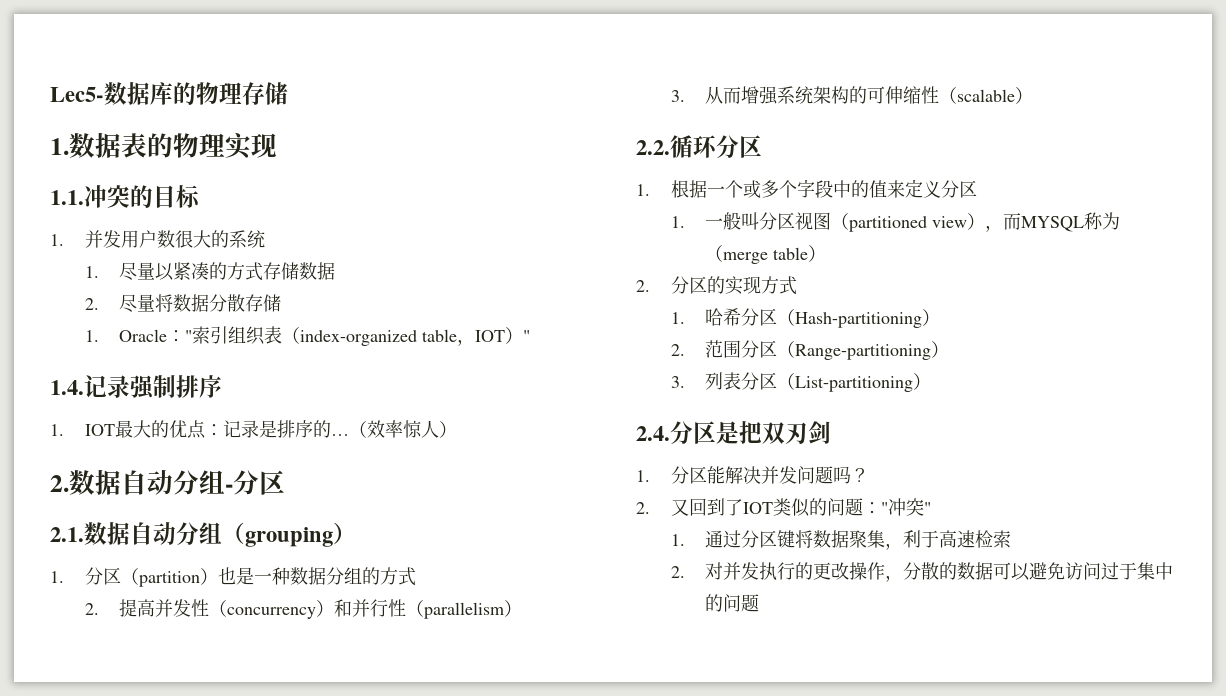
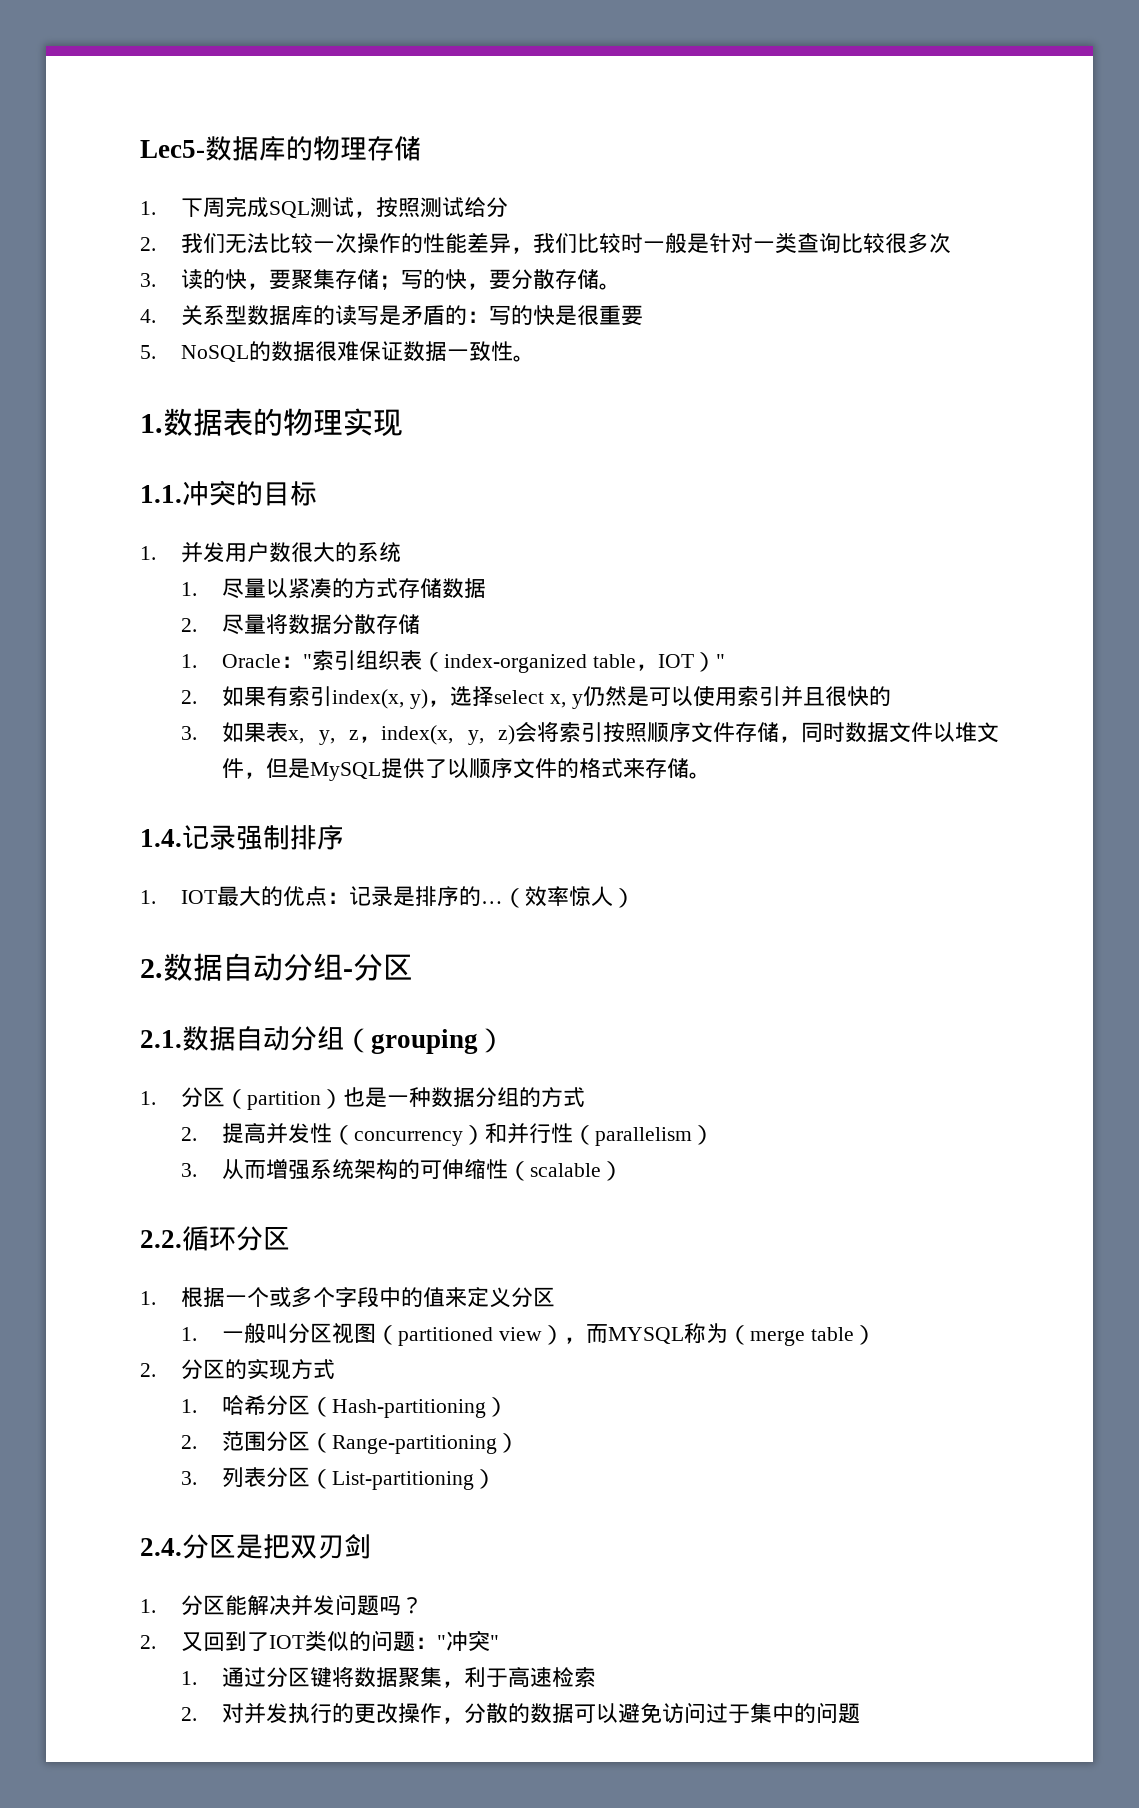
+ 1.下周完成SQL测试，按照测试给分
+ 2.我们无法比较一次操作的性能差异，我们比较时一般是针对一类查询比较很多次
+ 3.读的快，要聚集存储；写的快，要分散存储。
+ 4.关系型数据库的读写是矛盾的：写的快是很重要
+ 5. NoSQL的数据很难保证数据一致性。
+ 2.如果有索引index(x, y)，选择select x, y仍然是可以使用索引并且很快的
+ 3.如果表x, y, z，index(x, y, z)会将索引按照顺序文件存储，同时数据文件以堆文件，但是MySQL提供了以顺序文件的格式来存储。

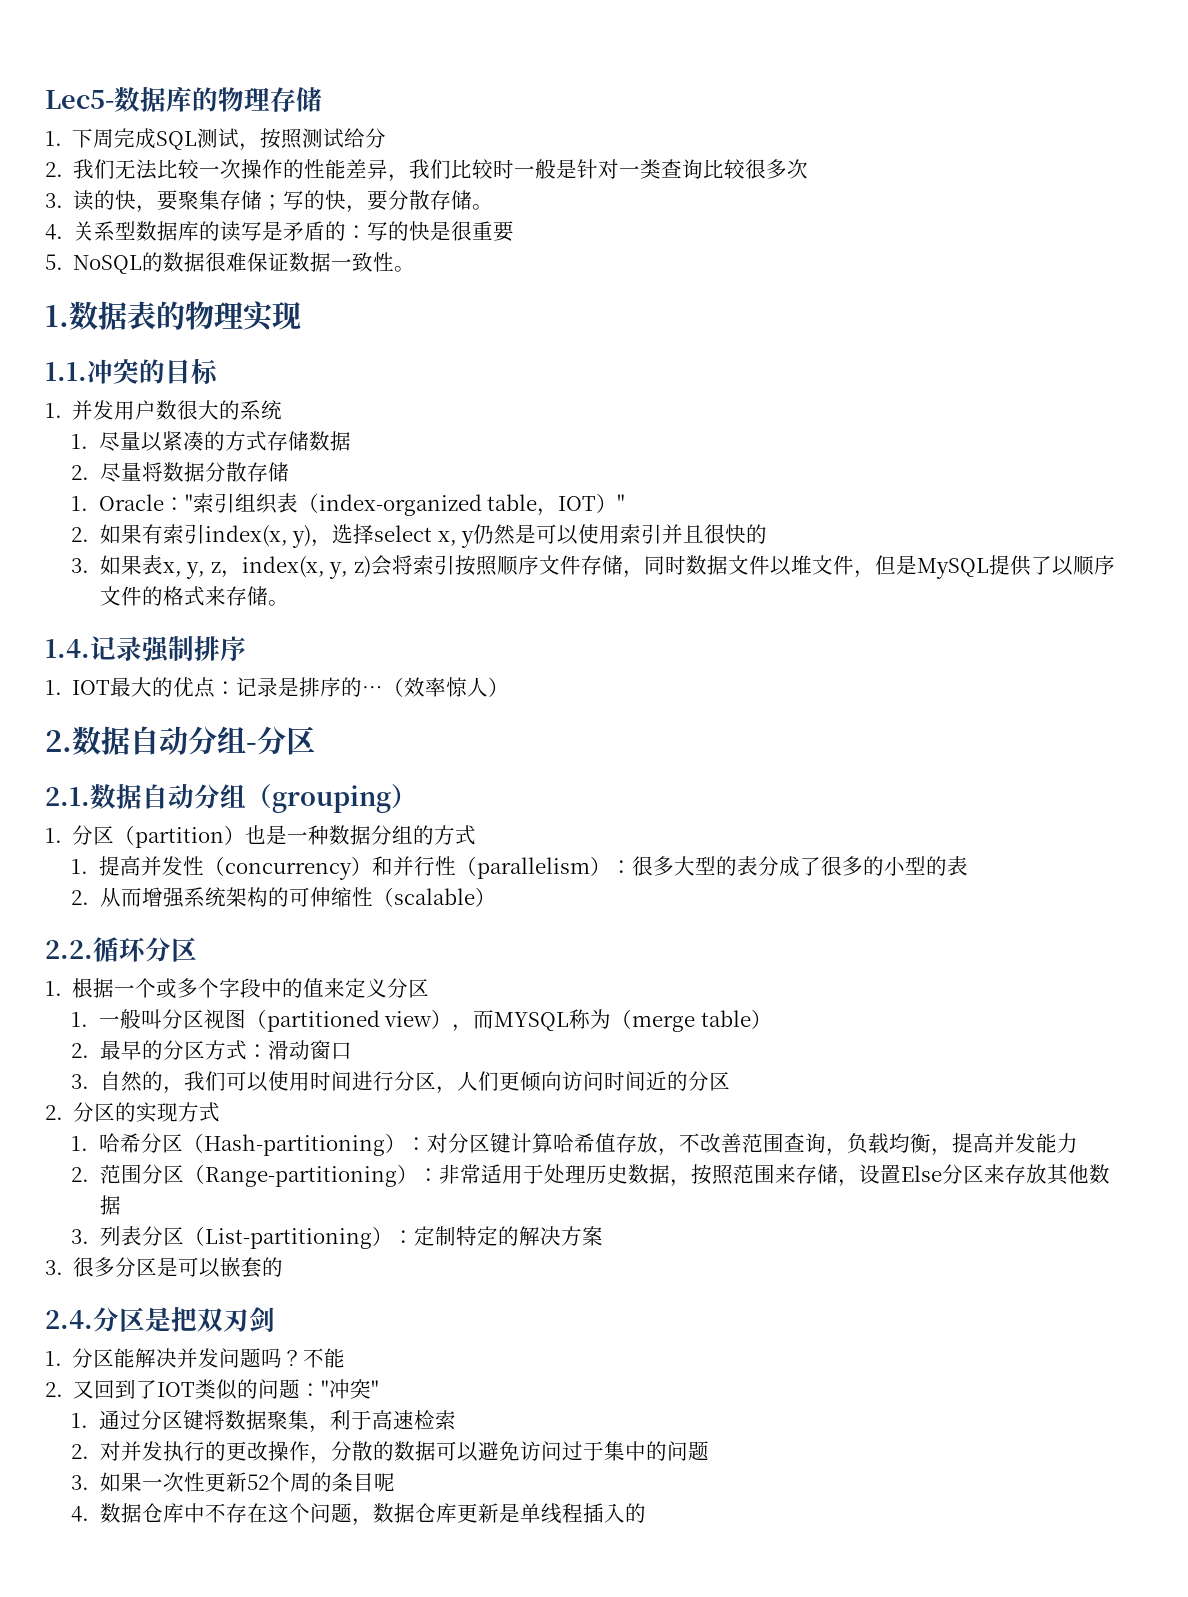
- 2.提高并发性（concurrency）和并行性（parallelism）
- 3.从而增强系统架构的可伸缩性（scalable）
+ 1.提高并发性（concurrency）和并行性（parallelism）：很多大型的表分成了很多的小型的表
+ 2.从而增强系统架构的可伸缩性（scalable）
+ 2.最早的分区方式：滑动窗口
+ 3.自然的，我们可以使用时间进行分区，人们更倾向访问时间近的分区
- 1.哈希分区（Hash-partitioning）
+ 1.哈希分区（Hash-partitioning）：对分区键计算哈希值存放，不改善范围查询，负载均衡，提高并发能力
- 2.范围分区（Range-partitioning）
+ 2.范围分区（Range-partitioning）：非常适用于处理历史数据，按照范围来存储，设置Else分区来存放其他数据
- 3.列表分区（List-partitioning）
+ 3.列表分区（List-partitioning）：定制特定的解决方案
+ 3.很多分区是可以嵌套的
+ 不能
+ 3.如果一次性更新52个周的条目呢
+ 4.数据仓库中不存在这个问题，数据仓库更新是单线程插入的

